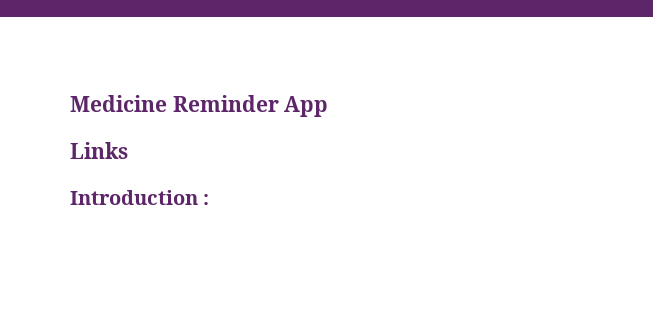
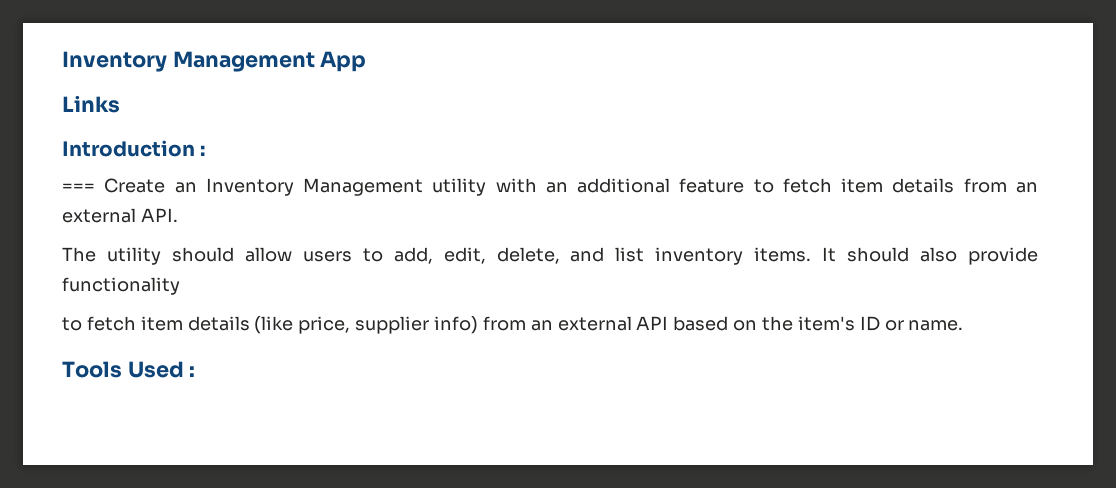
- Medicine Reminder App
+ Inventory Management App
+ === Create an Inventory Management utility with an additional feature to fetch item details from an external API.
+ The utility should allow users to add, edit, delete, and list inventory items. It should also provide functionality
+ to fetch item details (like price, supplier info) from an external API based on the item's ID or name.
+ Tools Used :

